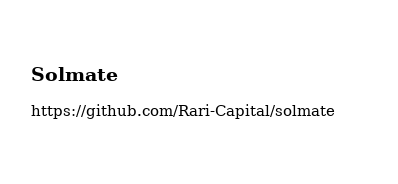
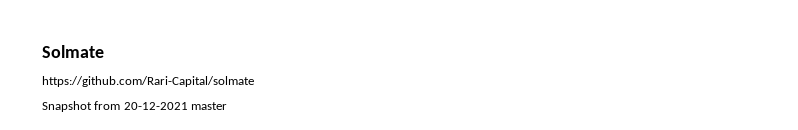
+ Snapshot from 20-12-2021 master

